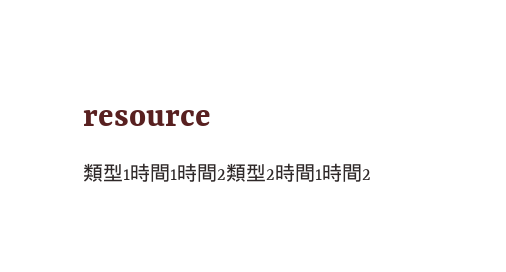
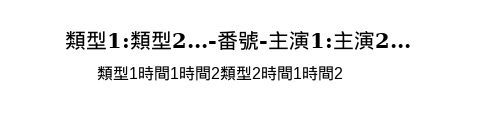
- resource
+ 類型1:類型2...-番號-主演1:主演2...

